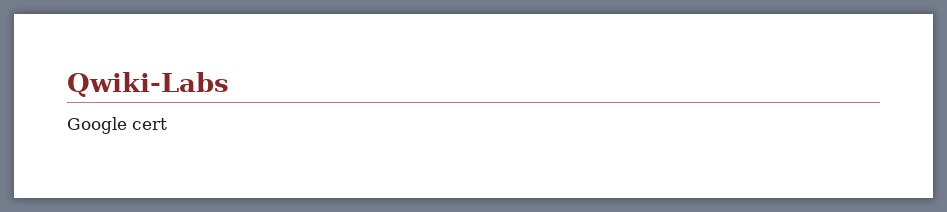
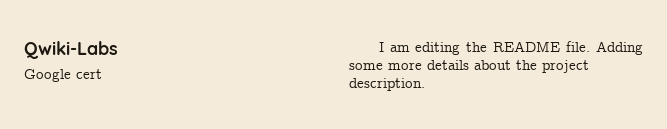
+ I am editing the README file. Adding some more details about the project description.

